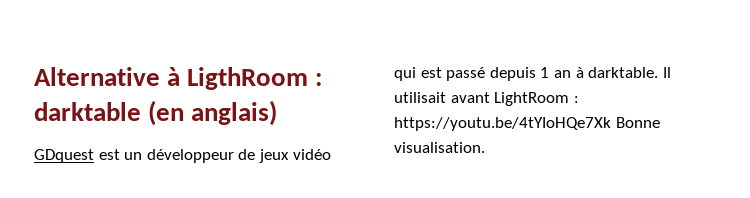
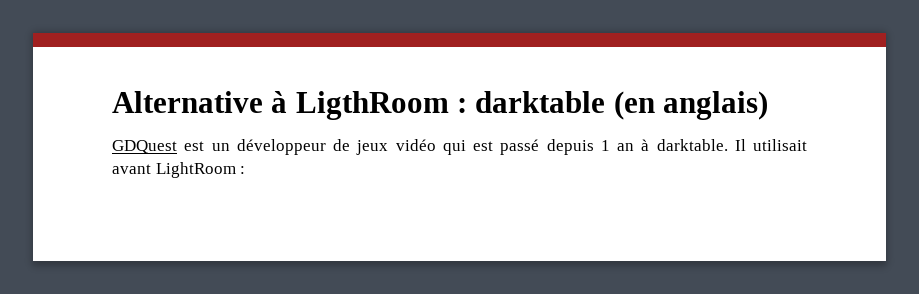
- GDquest est un développeur de jeux vidéo qui est passé depuis 1 an à darktable.
+ GDQuest est un développeur de jeux vidéo qui est passé depuis 1 an à darktable.
- Il utilisait avant LightRoom : https://youtu.be/4tYIoHQe7Xk Bonne visualisation.
+ Il utilisait avant LightRoom :

